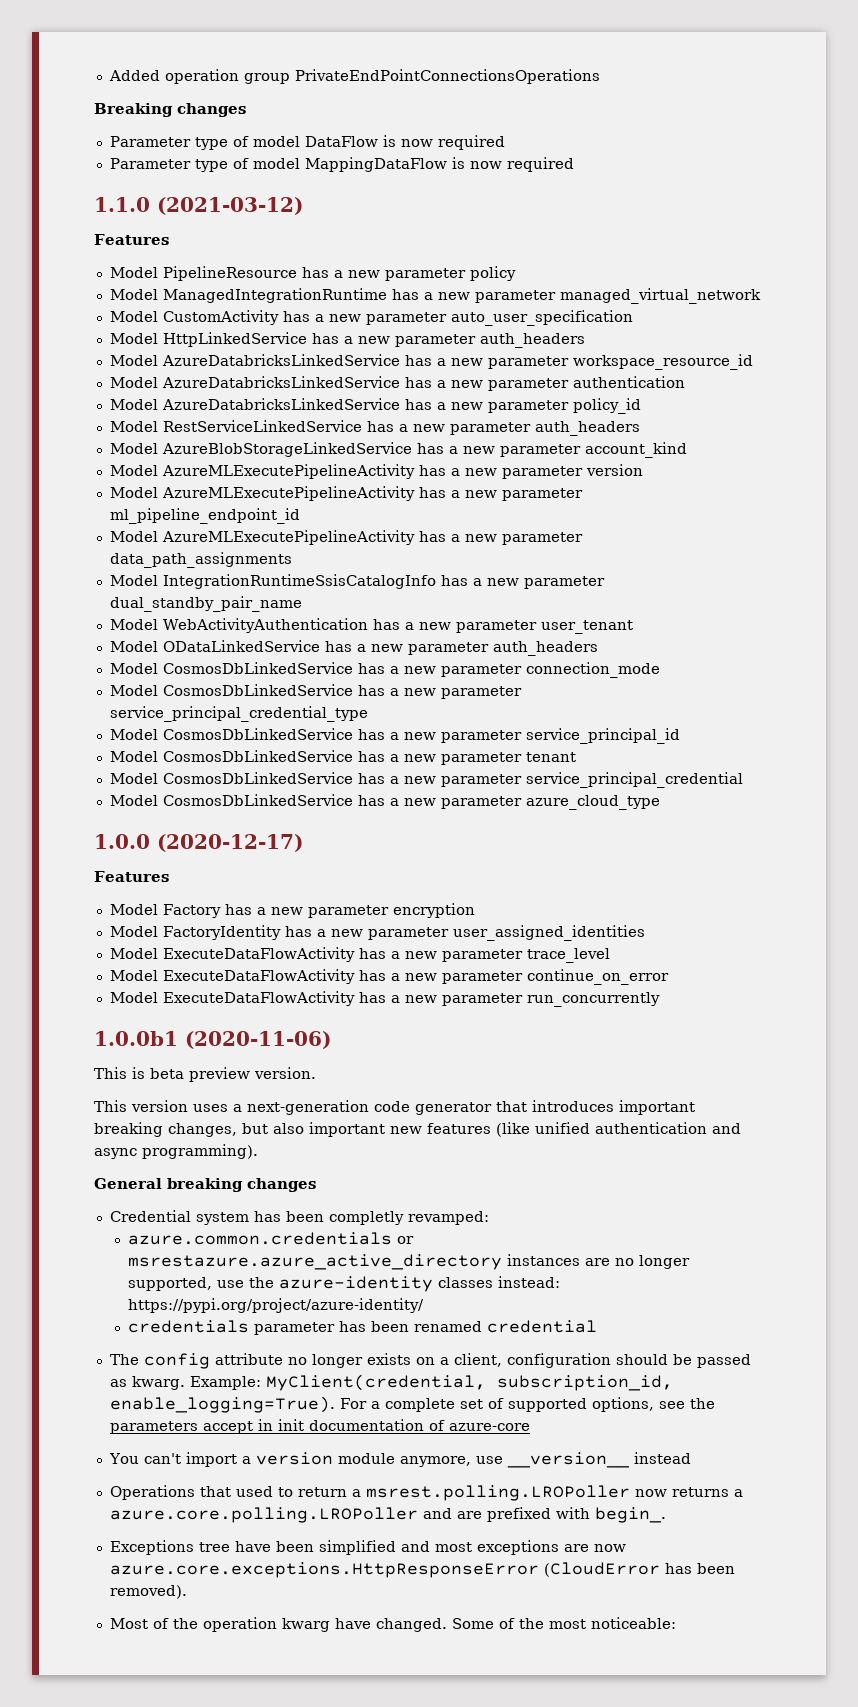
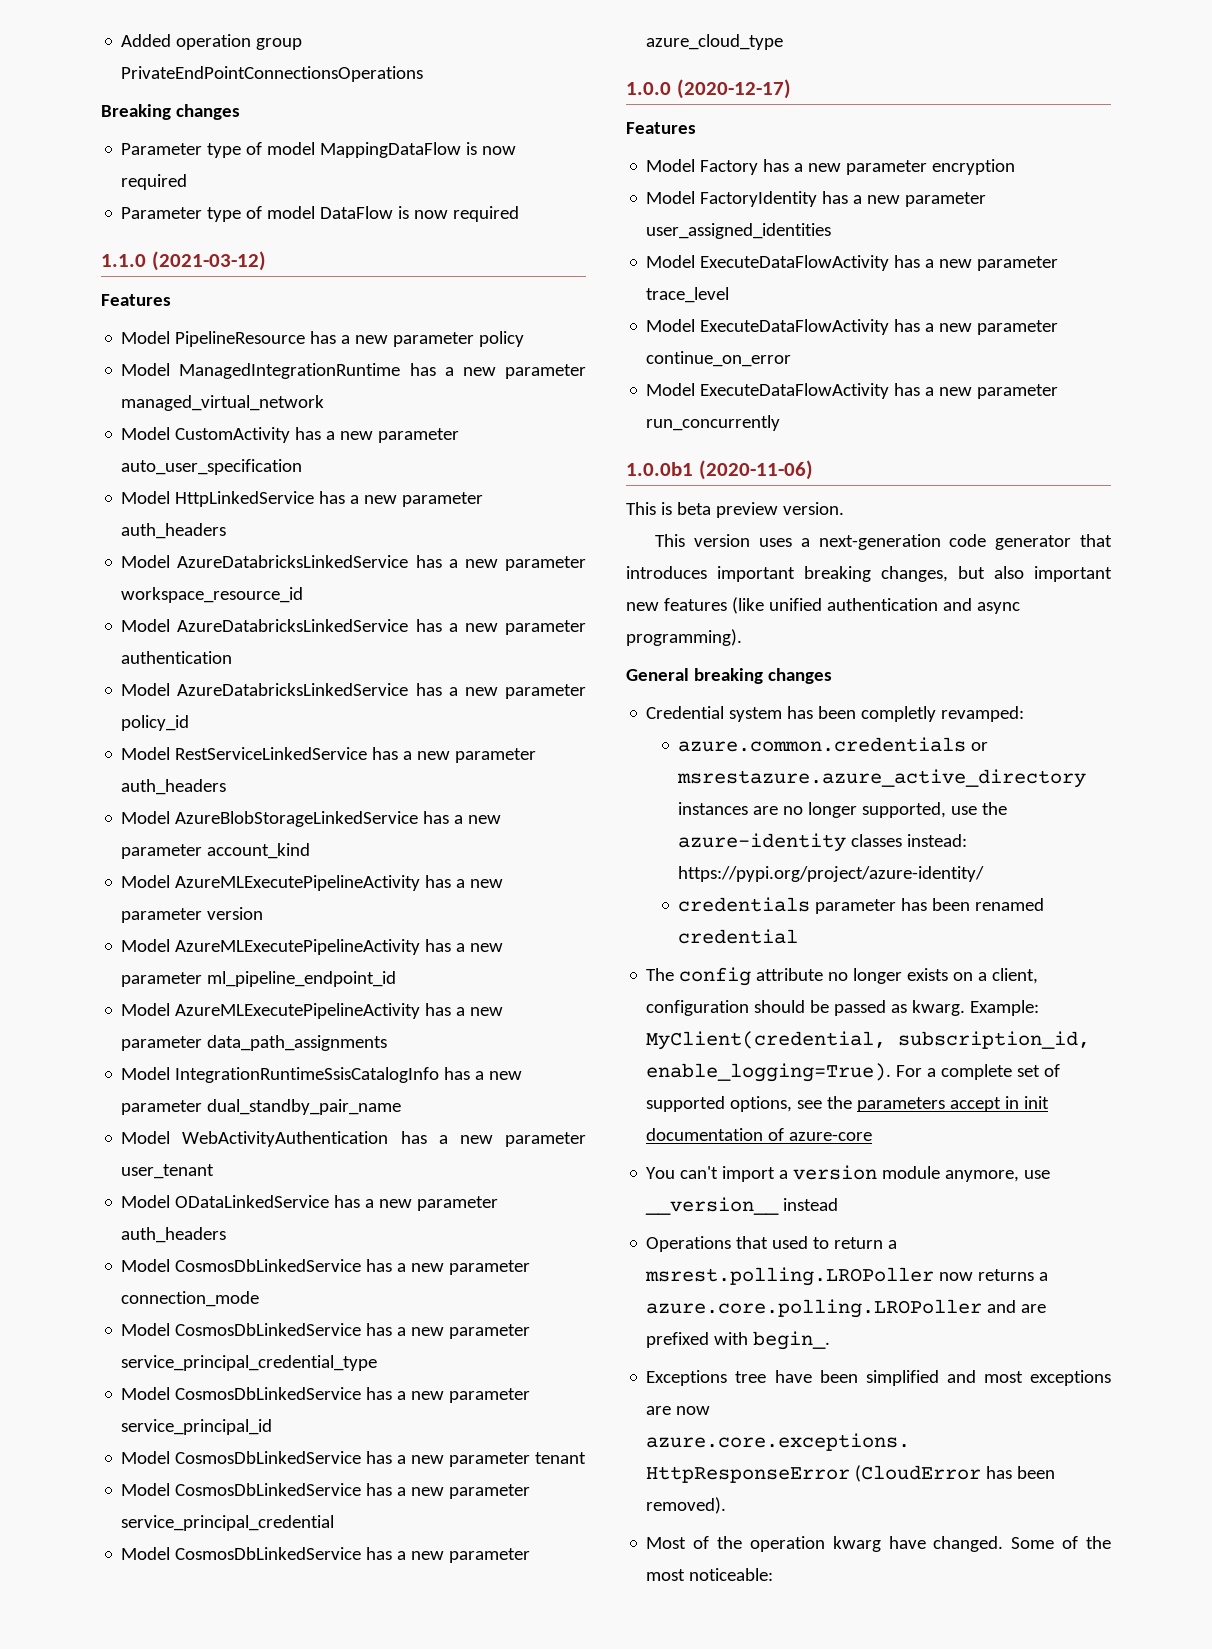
- Parameter type of model DataFlow is now required
+ Parameter type of model MappingDataFlow is now required
- Parameter type of model MappingDataFlow is now required
+ Parameter type of model DataFlow is now required

